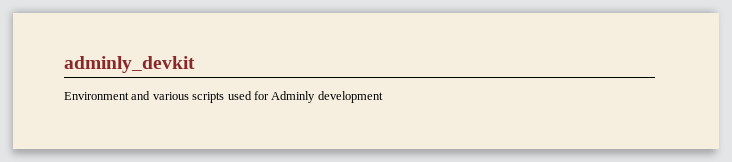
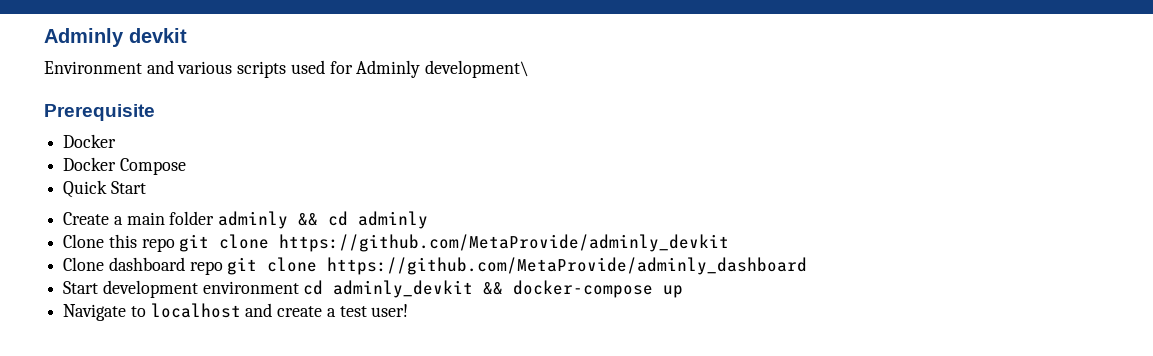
- adminly_devkit
+ Adminly devkit
- Environment and various scripts used for Adminly development
+ Environment and various scripts used for Adminly development\
+ Prerequisite
+ Docker
+ Docker Compose
+ Quick Start
+ Create a main folder adminly && cd adminly
+ Clone this repo git clone https://github.com/MetaProvide/adminly_devkit
+ Clone dashboard repo git clone https://github.com/MetaProvide/adminly_dashboard
+ Start development environment cd adminly_devkit && docker-compose up
+ Navigate to localhost and create a test user!

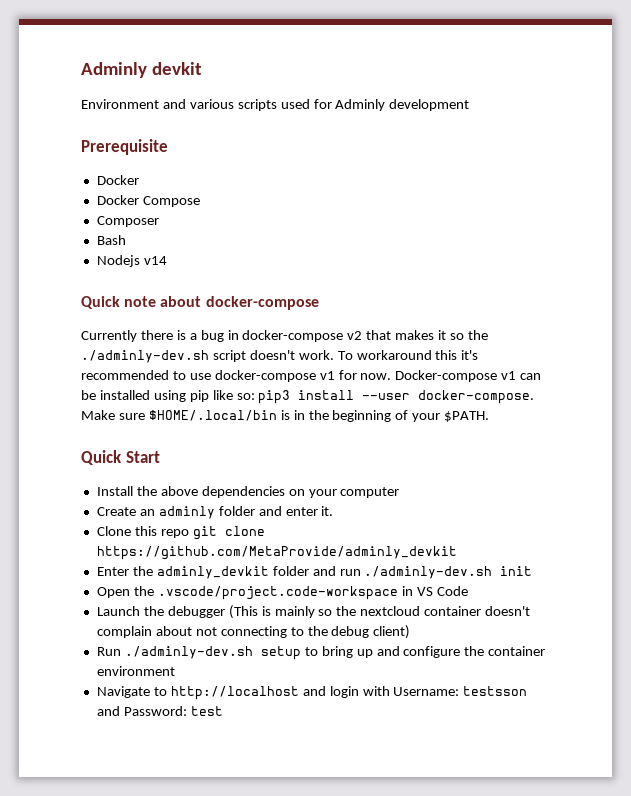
- Environment and various scripts used for Adminly development\
+ Environment and various scripts used for Adminly development
+ Composer
+ Bash
+ Nodejs v14
+ Quick note about docker-compose
+ Currently there is a bug in docker-compose v2 that makes it so the ./adminly-dev.sh script doesn't work. To workaround this it's recommended to use docker-compose v1 for now. Docker-compose v1 can be installed using pip like so: pip3 install --user docker-compose. Make sure $HOME/.local/bin is in the beginning of your $PATH.
  Quick Start
- Create a main folder adminly && cd adminly
+ Install the above dependencies on your computer
+ Create an adminly folder and enter it.
- Clone dashboard repo git clone https://github.com/MetaProvide/adminly_dashboard
- Start development environment cd adminly_devkit && docker-compose up
- Navigate to localhost and create a test user!
+ Enter the adminly_devkit folder and run ./adminly-dev.sh init
+ Open the .vscode/project.code-workspace in VS Code
+ Launch the debugger (This is mainly so the nextcloud container doesn't complain about not connecting to the debug client)
+ Run ./adminly-dev.sh setup to bring up and configure the container environment
+ Navigate to http://localhost and login with Username: testsson and Password: test

